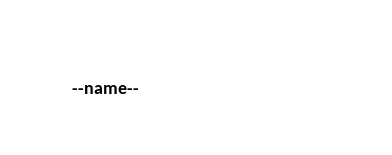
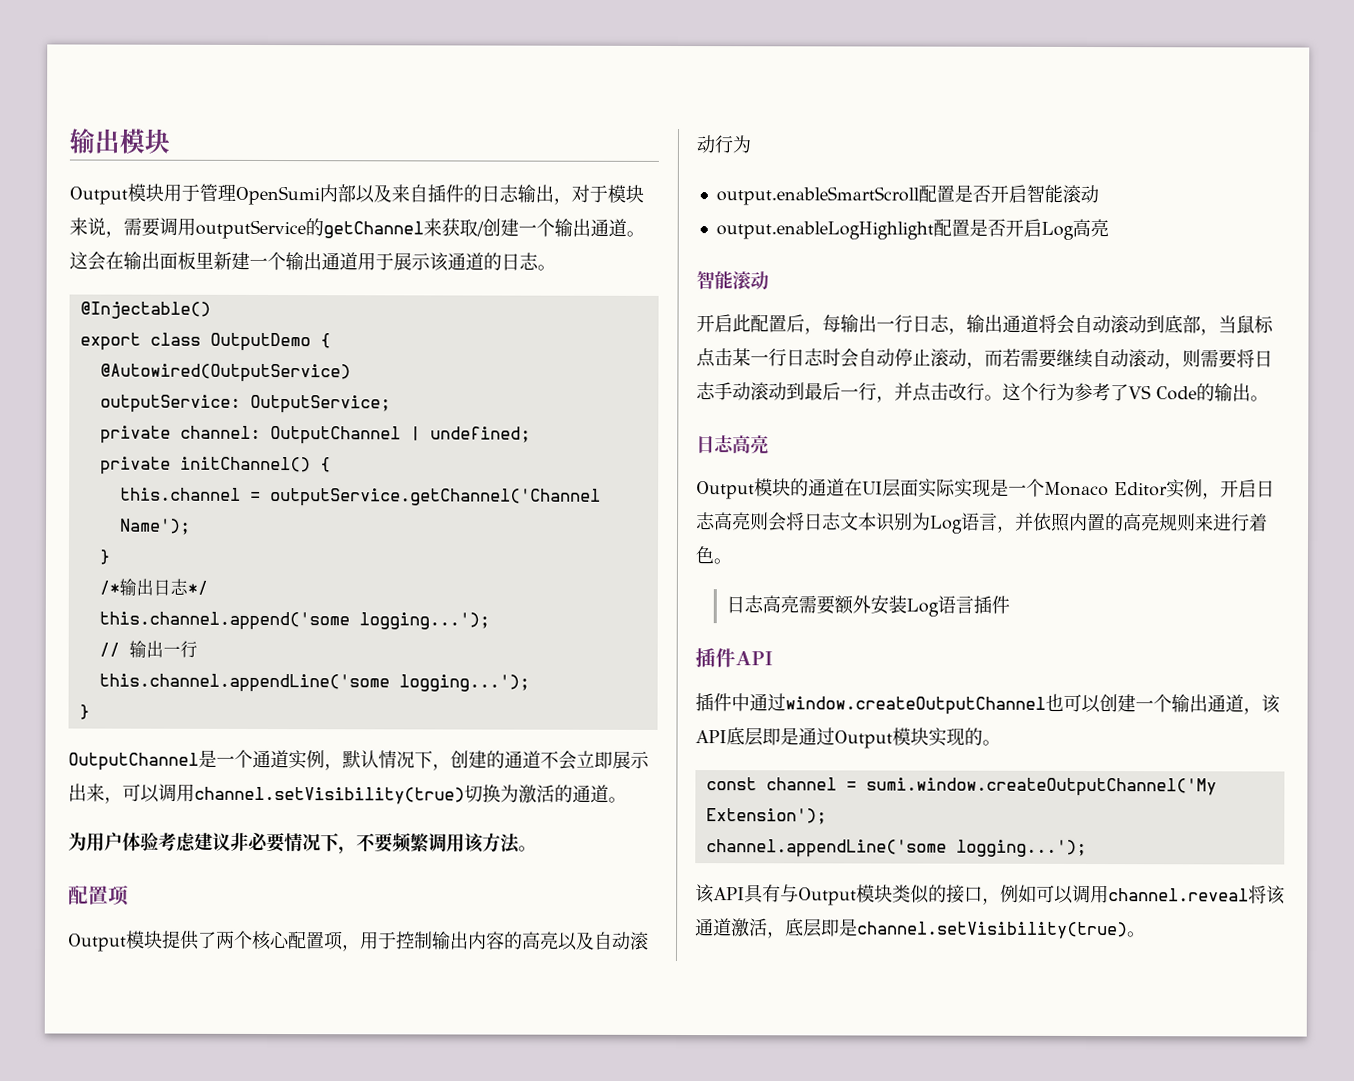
- --name--
+ 输出模块
+ Output模块用于管理OpenSumi内部以及来自插件的日志输出，对于模块来说，需要调用outputService的getChannel来获取/创建一个输出通道。这会在输出面板里新建一个输出通道用于展示该通道的日志。
+ @Injectable()
+ export class OutputDemo {
+ @Autowired(OutputService)
+ outputService: OutputService;
+ private channel: OutputChannel | undefined;
+ private initChannel() {
+ this.channel = outputService.getChannel('Channel Name');
+ }
+ /*输出日志*/
+ this.channel.append('some logging...');
+ // 输出一行
+ this.channel.appendLine('some logging...');
+ }
+ OutputChannel是一个通道实例，默认情况下，创建的通道不会立即展示出来，可以调用channel.setVisibility(true)切换为激活的通道。
+ 为用户体验考虑建议非必要情况下，不要频繁调用该方法。
+ 配置项
+ Output模块提供了两个核心配置项，用于控制输出内容的高亮以及自动滚动行为
+ output.enableSmartScroll配置是否开启智能滚动
+ output.enableLogHighlight配置是否开启Log高亮
+ 智能滚动
+ 开启此配置后，每输出一行日志，输出通道将会自动滚动到底部，当鼠标点击某一行日志时会自动停止滚动，而若需要继续自动滚动，则需要将日志手动滚动到最后一行，并点击改行。这个行为参考了VS Code的输出。
+ 日志高亮
+ Output模块的通道在UI层面实际实现是一个Monaco Editor实例，开启日志高亮则会将日志文本识别为Log语言，并依照内置的高亮规则来进行着色。
+ 日志高亮需要额外安装Log语言插件
+ 插件API
+ 插件中通过window.createOutputChannel也可以创建一个输出通道，该API底层即是通过Output模块实现的。
+ const channel = sumi.window.createOutputChannel('My Extension');
+ channel.appendLine('some logging...');
+ 该API具有与Output模块类似的接口，例如可以调用channel.reveal将该通道激活，底层即是channel.setVisibility(true)。

